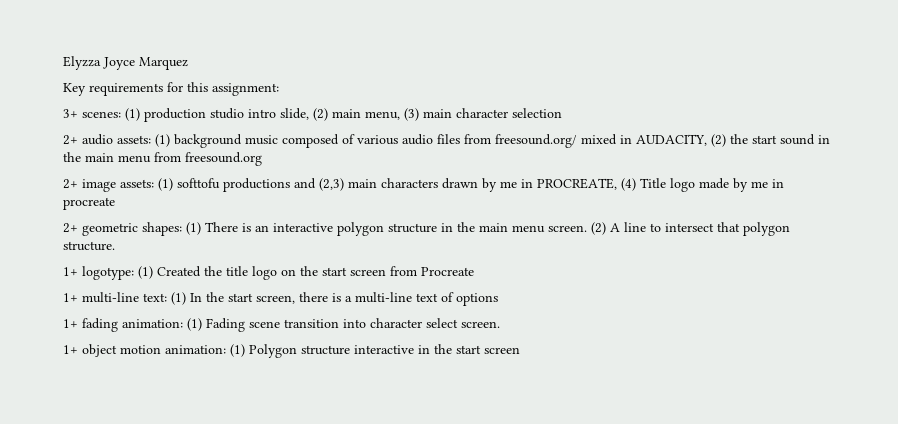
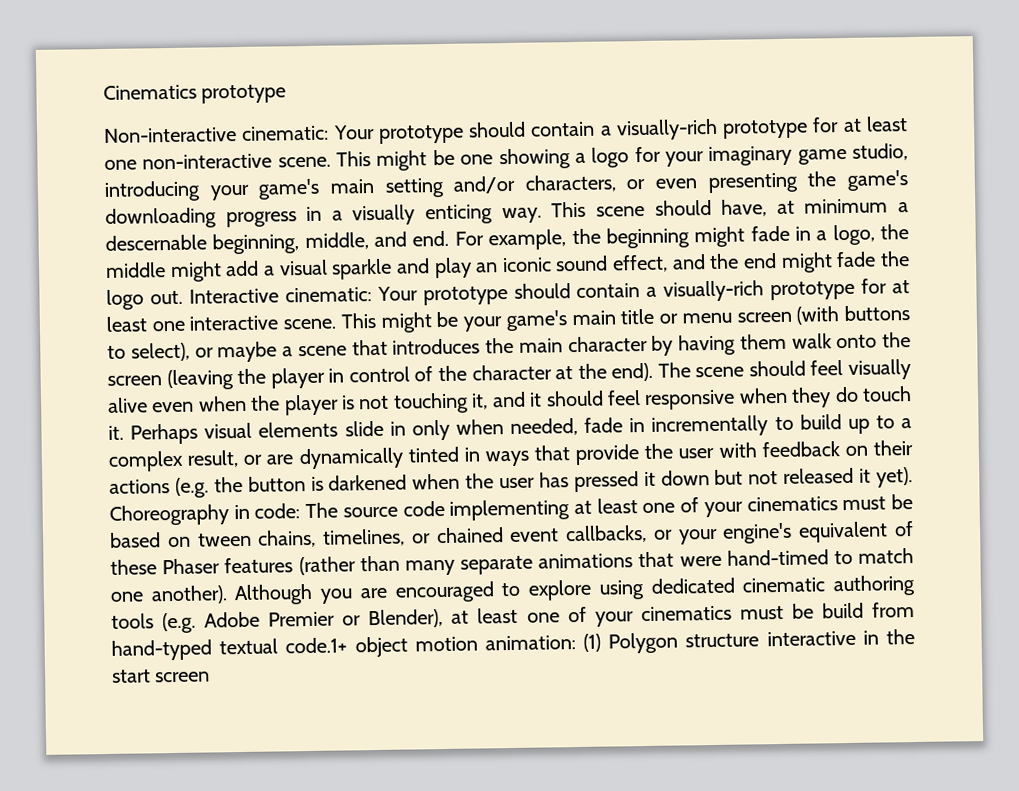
- Elyzza Joyce Marquez
- Key requirements for this assignment:
- 3+ scenes: (1) production studio intro slide, (2) main menu, (3) main character selection
- 2+ audio assets: (1) background music composed of various audio files from freesound.org/ mixed in AUDACITY, (2) the start sound in the main menu from freesound.org
- 2+ image assets: (1) softtofu productions and (2,3) main characters drawn by me in PROCREATE, (4) Title logo made by me in procreate
- 2+ geometric shapes: (1) There is an interactive polygon structure in the main menu screen. (2) A line to intersect that polygon structure.
- 1+ logotype: (1) Created the title logo on the start screen from Procreate
- 1+ multi-line text: (1) In the start screen, there is a multi-line text of options
- 1+ fading animation: (1) Fading scene transition into character select screen.
- 1+ object motion animation: (1) Polygon structure interactive in the start screen
+ Cinematics prototype
+ Non-interactive cinematic: Your prototype should contain a visually-rich prototype for at least one non-interactive scene. This might be one showing a logo for your imaginary game studio, introducing your game's main setting and/or characters, or even presenting the game's downloading progress in a visually enticing way. This scene should have, at minimum a descernable beginning, middle, and end. For example, the beginning might fade in a logo, the middle might add a visual sparkle and play an iconic sound effect, and the end might fade the logo out. Interactive cinematic: Your prototype should contain a visually-rich prototype for at least one interactive scene. This might be your game's main title or menu screen (with buttons to select), or maybe a scene that introduces the main character by having them walk onto the screen (leaving the player in control of the character at the end). The scene should feel visually alive even when the player is not touching it, and it should feel responsive when they do touch it. Perhaps visual elements slide in only when needed, fade in incrementally to build up to a complex result, or are dynamically tinted in ways that provide the user with feedback on their actions (e.g. the button is darkened when the user has pressed it down but not released it yet). Choreography in code: The source code implementing at least one of your cinematics must be based on tween chains, timelines, or chained event callbacks, or your engine's equivalent of these Phaser features (rather than many separate animations that were hand-timed to match one another). Although you are encouraged to explore using dedicated cinematic authoring tools (e.g. Adobe Premier or Blender), at least one of your cinematics must be build from hand-typed textual code.1+ object motion animation: (1) Polygon structure interactive in the start screen

